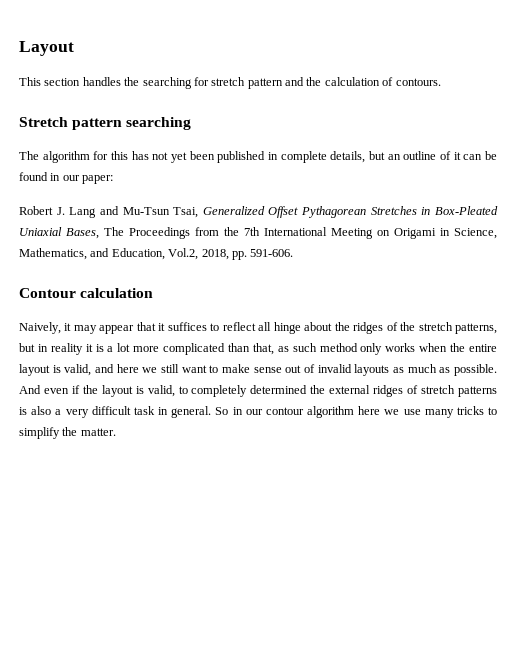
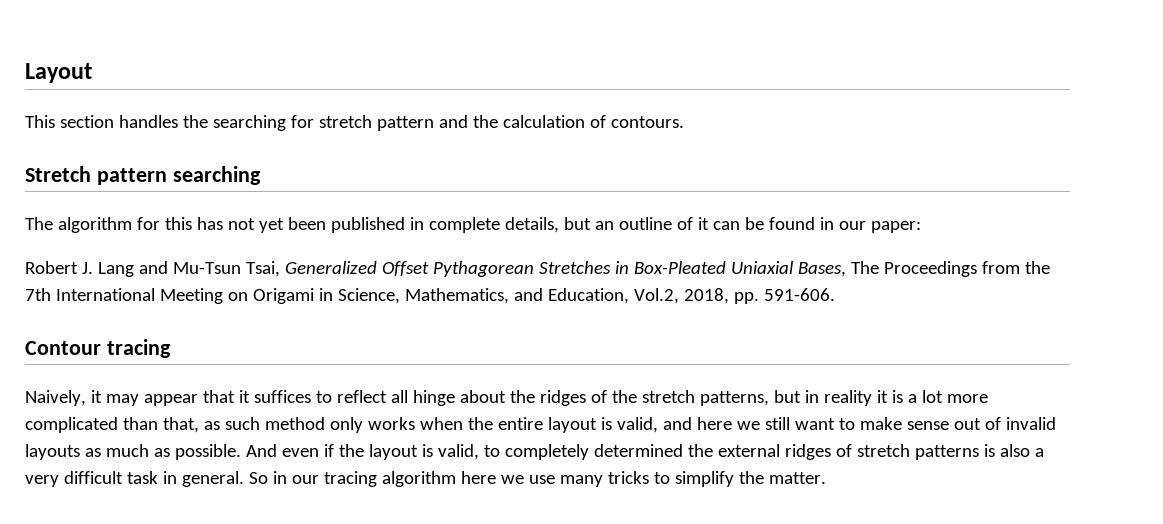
- Contour calculation
+ Contour tracing
- So in our contour algorithm here we use many tricks to simplify the matter.
+ So in our tracing algorithm here we use many tricks to simplify the matter.

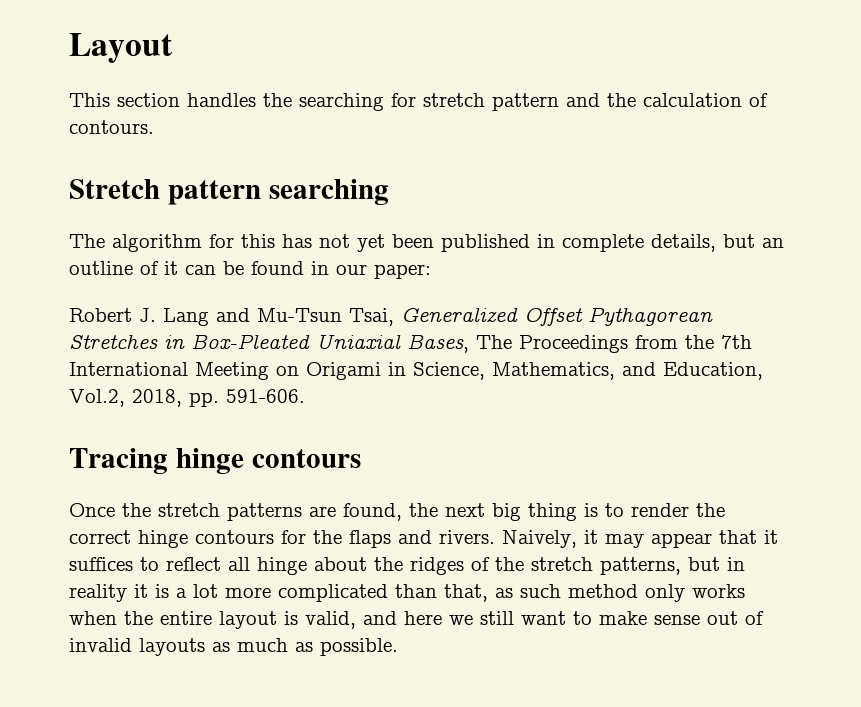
- Contour tracing
- Naively, it may appear that it suffices to reflect all hinge about the ridges of the stretch patterns, but in reality it is a lot more complicated than that, as such method only works when the entire layout is valid, and here we still want to make sense out of invalid layouts as much as possible. And even if the layout is valid, to completely determined the external ridges of stretch patterns is also a very difficult task in general. So in our tracing algorithm here we use many tricks to simplify the matter.
+ Tracing hinge contours
+ Once the stretch patterns are found, the next big thing is to render the correct hinge contours for the flaps and rivers. Naively, it may appear that it suffices to reflect all hinge about the ridges of the stretch patterns, but in reality it is a lot more complicated than that, as such method only works when the entire layout is valid, and here we still want to make sense out of invalid layouts as much as possible.

